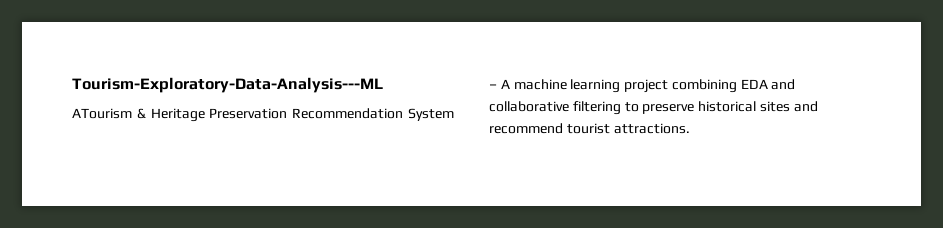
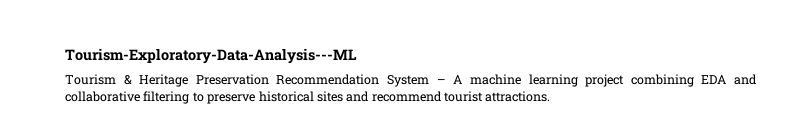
- ATourism & Heritage Preservation Recommendation System – A machine learning project combining EDA and collaborative filtering to preserve historical sites and recommend tourist attractions.
+ Tourism & Heritage Preservation Recommendation System – A machine learning project combining EDA and collaborative filtering to preserve historical sites and recommend tourist attractions.

